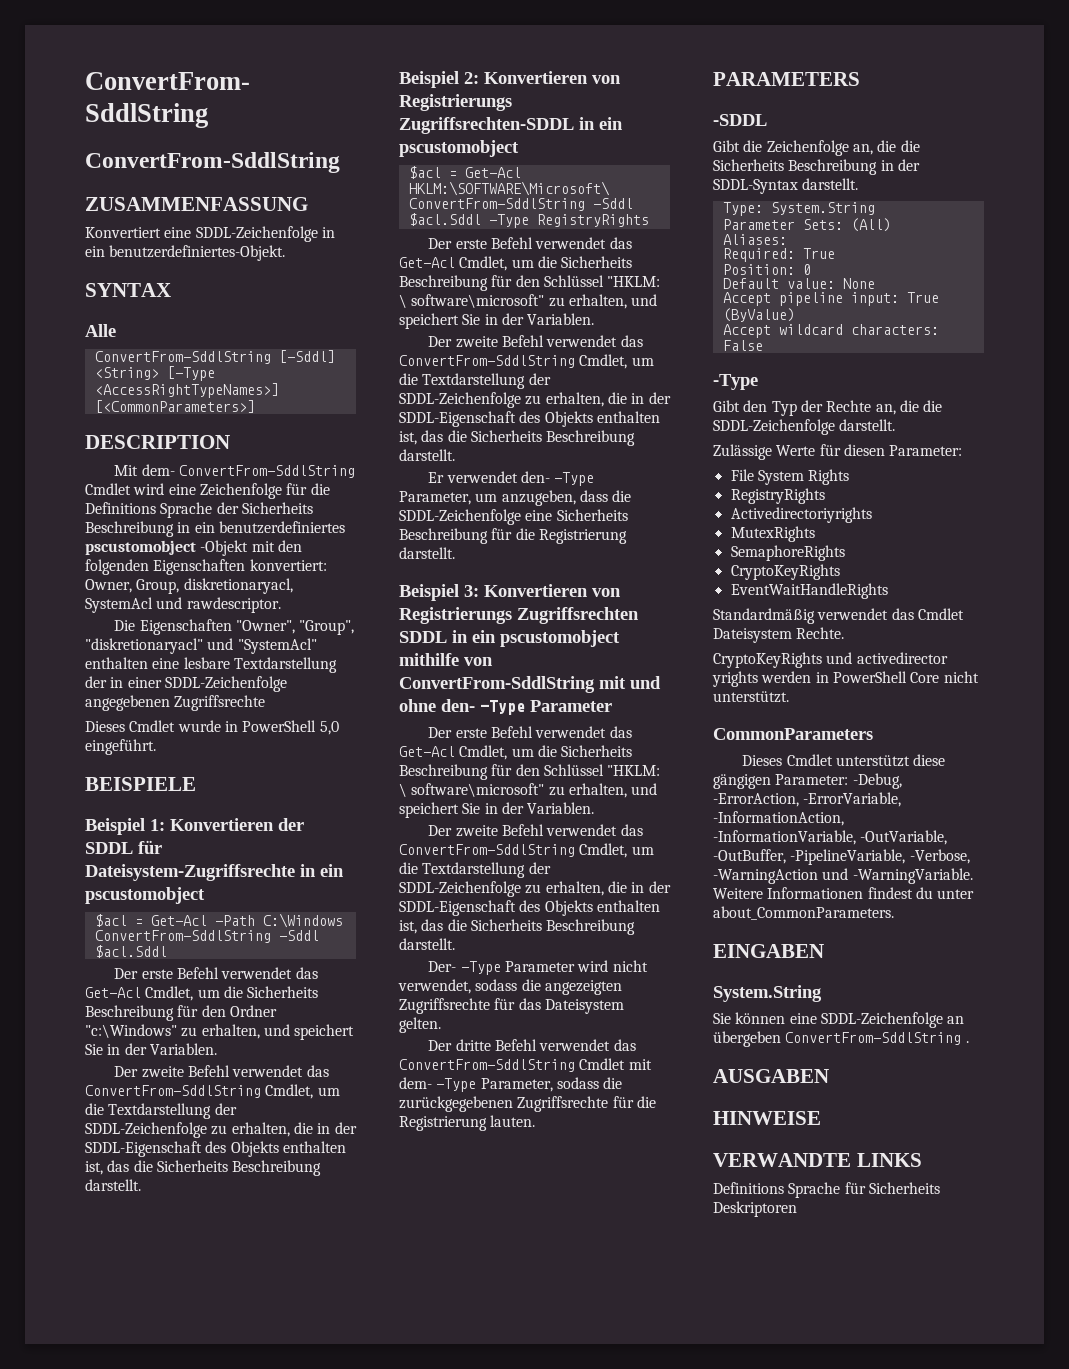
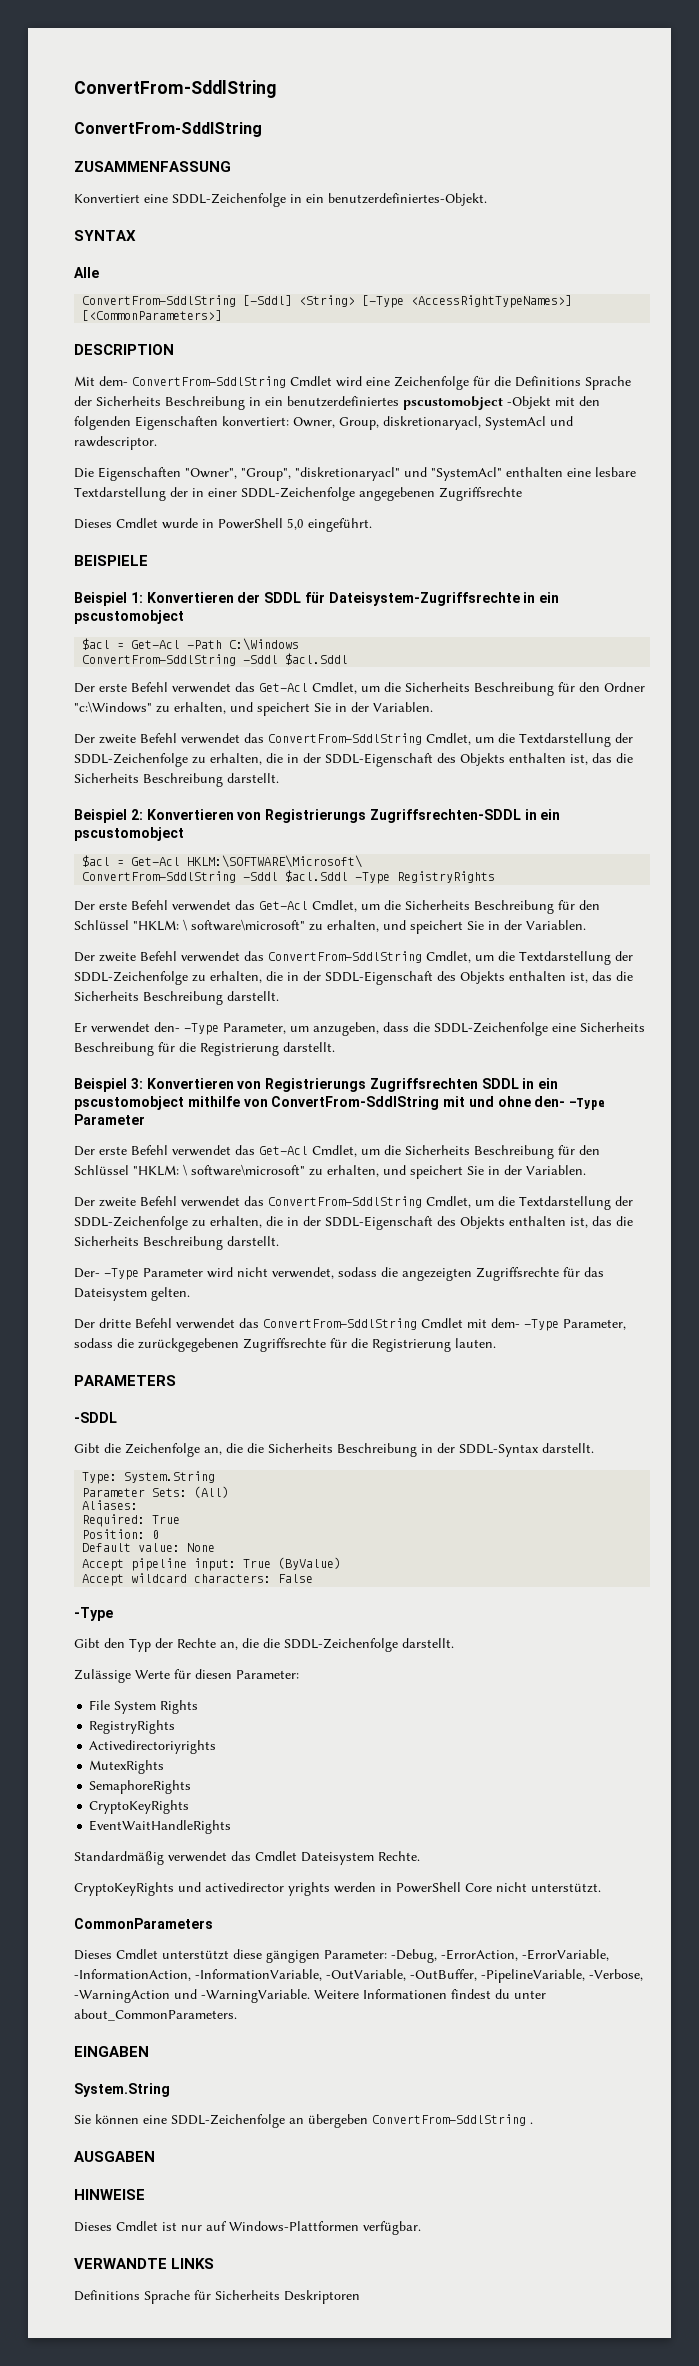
+ Dieses Cmdlet ist nur auf Windows-Plattformen verfügbar.

